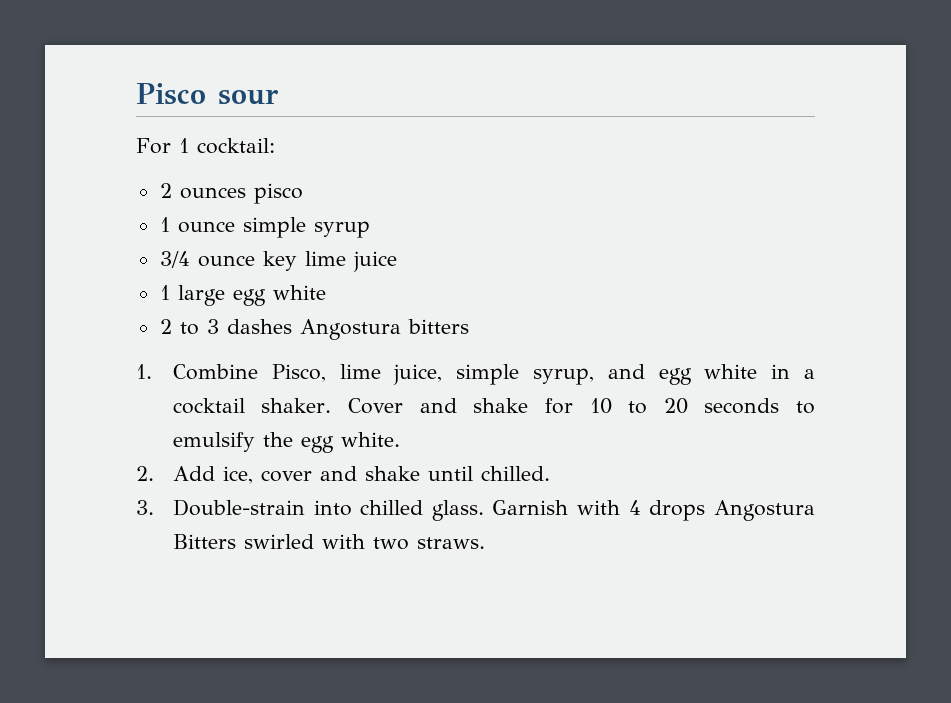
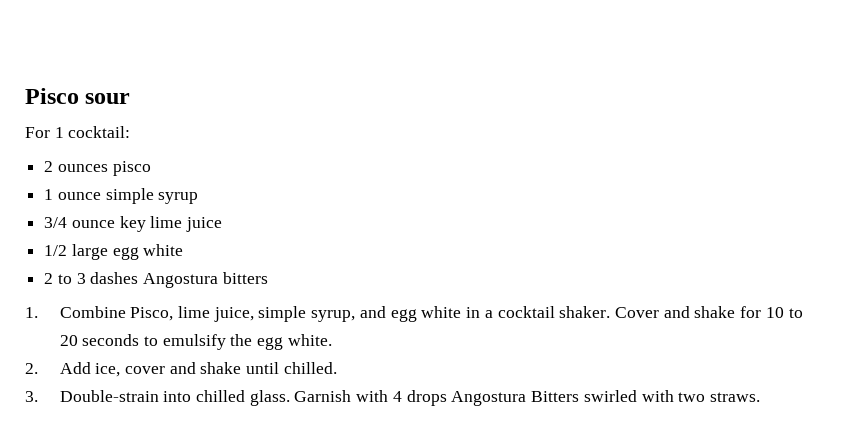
- 1 large egg white
+ 1/2 large egg white

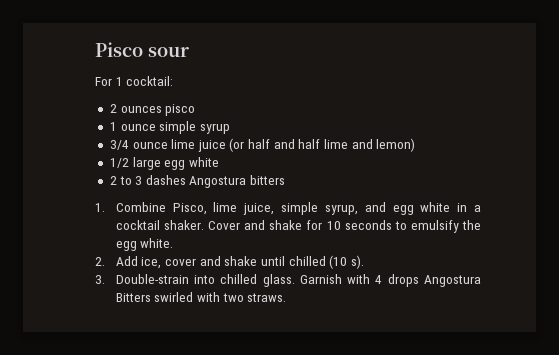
- 3/4 ounce key lime juice
+ 3/4 ounce lime juice (or half and half lime and lemon)
- Cover and shake for 10 to 20 seconds to emulsify the egg white.
+ Cover and shake for 10 seconds to emulsify the egg white.
- 2. Add ice, cover and shake until chilled.
+ 2. Add ice, cover and shake until chilled (10 s).

